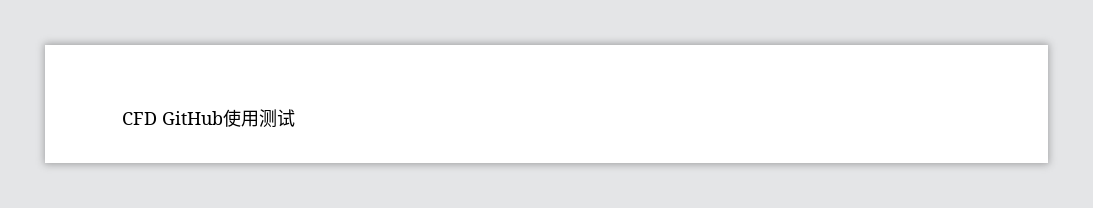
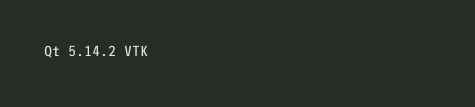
- CFD GitHub使用测试
+ Qt 5.14.2 VTK

